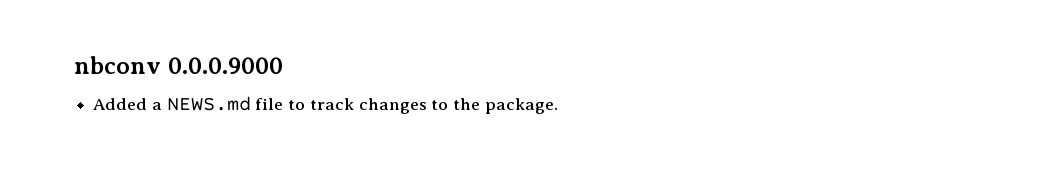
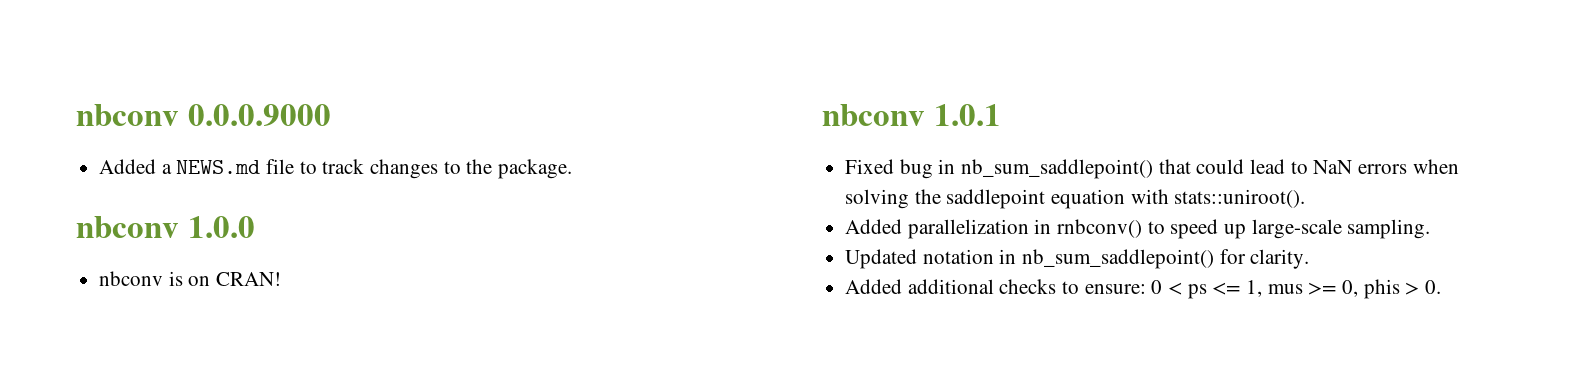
+ nbconv 1.0.0
+ nbconv is on CRAN!
+ nbconv 1.0.1
+ Fixed bug in nb_sum_saddlepoint() that could lead to NaN errors when solving the saddlepoint equation with stats::uniroot().
+ Added parallelization in rnbconv() to speed up large-scale sampling.
+ Updated notation in nb_sum_saddlepoint() for clarity.
+ Added additional checks to ensure: 0 < ps <= 1, mus >= 0, phis > 0.

